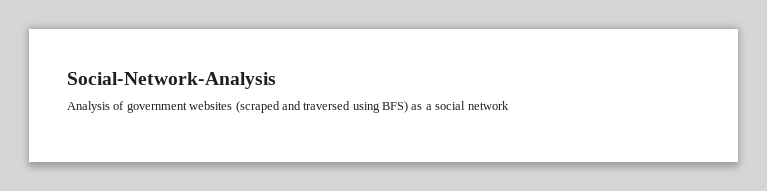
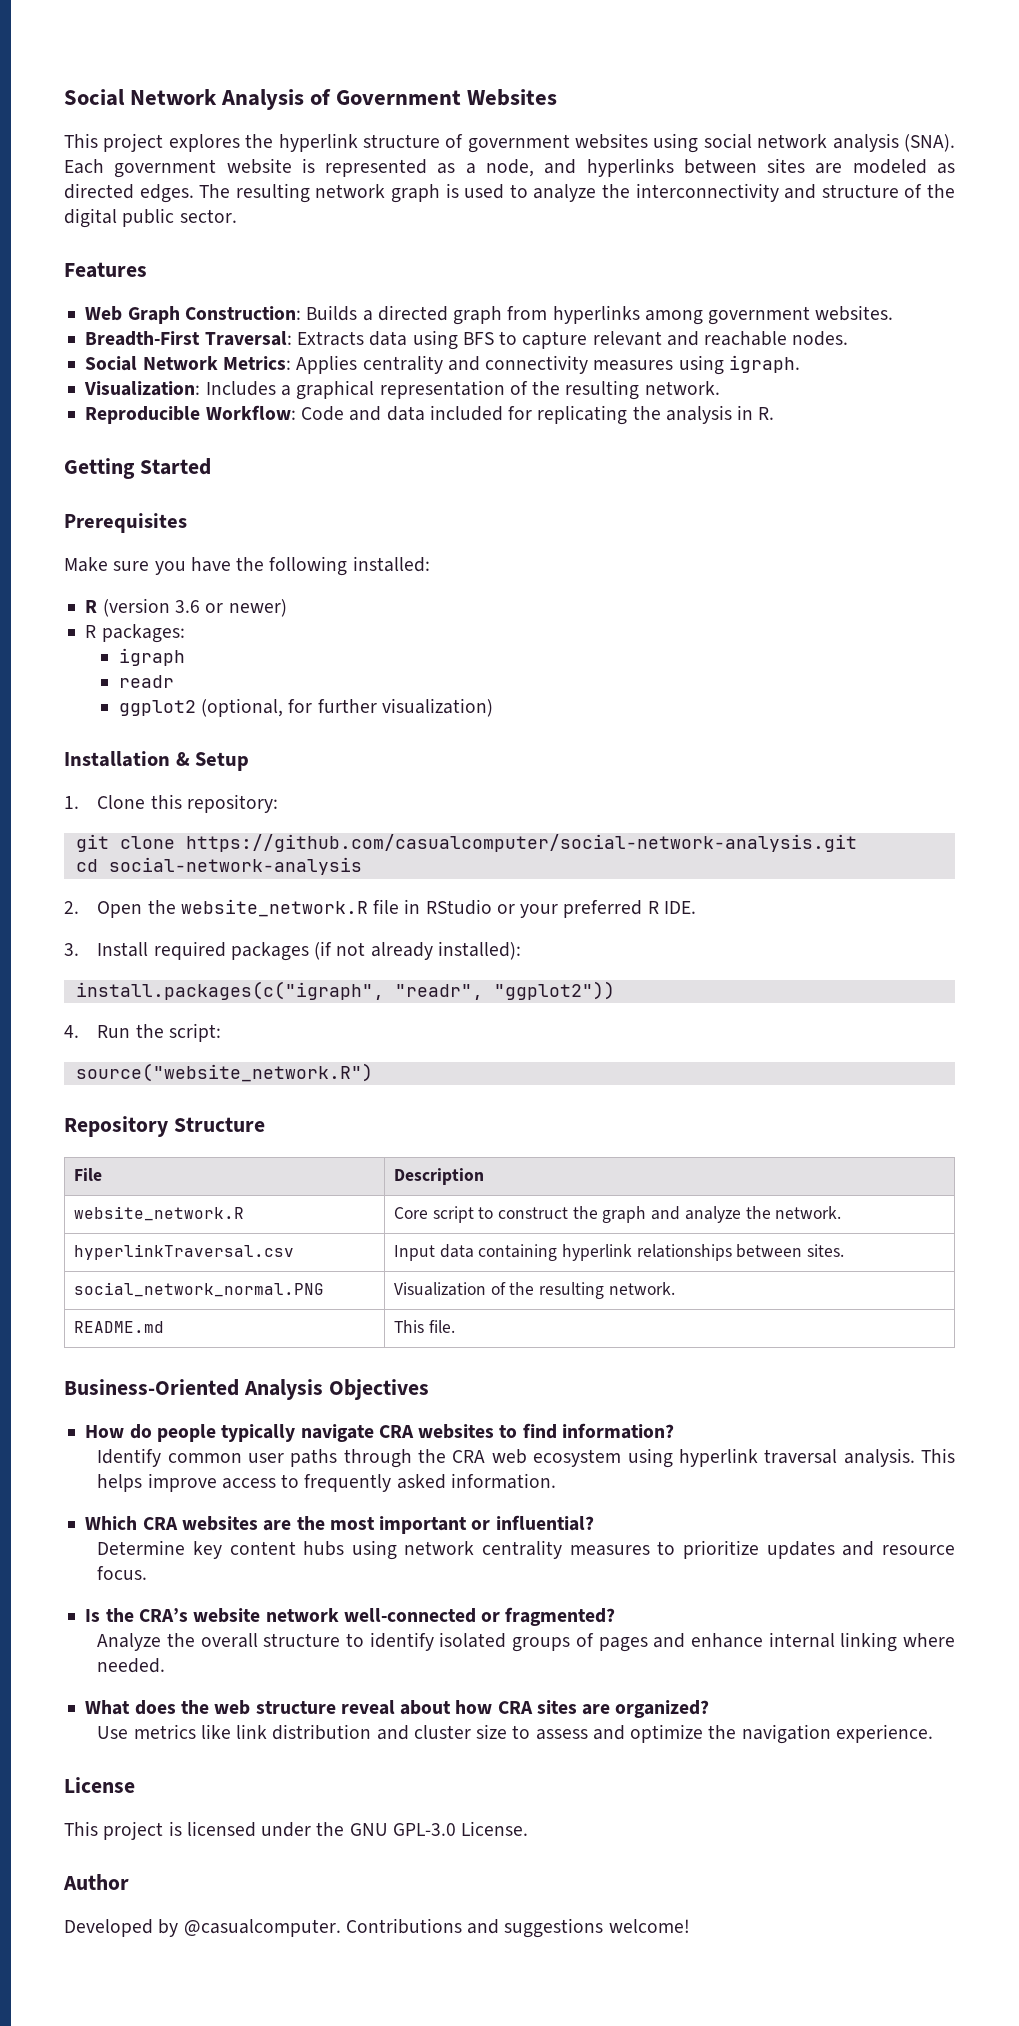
- Social-Network-Analysis
- Analysis of government websites (scraped and traversed using BFS) as a social network
+ Social Network Analysis of Government Websites
+ This project explores the hyperlink structure of government websites using social network analysis (SNA). Each government website is represented as a node, and hyperlinks between sites are modeled as directed edges. The resulting network graph is used to analyze the interconnectivity and structure of the digital public sector.
+ Features
+ Web Graph Construction: Builds a directed graph from hyperlinks among government websites.
+ Breadth-First Traversal: Extracts data using BFS to capture relevant and reachable nodes.
+ Social Network Metrics: Applies centrality and connectivity measures using igraph.
+ Visualization: Includes a graphical representation of the resulting network.
+ Reproducible Workflow: Code and data included for replicating the analysis in R.
+ Getting Started
+ Prerequisites
+ Make sure you have the following installed:
+ R (version 3.6 or newer)
+ R packages:
+ igraph
+ readr
+ ggplot2 (optional, for further visualization)
+ Installation & Setup
+ 1. Clone this repository:
+ git clone https://github.com/casualcomputer/social-network-analysis.git
+ cd social-network-analysis
+ 2. Open the website_network.R file in RStudio or your preferred R IDE.
+ 3. Install required packages (if not already installed):
+ install.packages(c("igraph", "readr", "ggplot2"))
+ 4. Run the script:
+ source("website_network.R")
+ Repository Structure
+ File | Description
+ website_network.R | Core script to construct the graph and analyze the network.
+ hyperlinkTraversal.csv | Input data containing hyperlink relationships between sites.
+ social_network_normal.PNG | Visualization of the resulting network.
+ README.md | This file.
+ Business-Oriented Analysis Objectives
+ How do people typically navigate CRA websites to find information?
+ Identify common user paths through the CRA web ecosystem using hyperlink traversal analysis. This helps improve access to frequently asked information.
+ Which CRA websites are the most important or influential?
+ Determine key content hubs using network centrality measures to prioritize updates and resource focus.
+ Is the CRA’s website network well-connected or fragmented?
+ Analyze the overall structure to identify isolated groups of pages and enhance internal linking where needed.
+ What does the web structure reveal about how CRA sites are organized?
+ Use metrics like link distribution and cluster size to assess and optimize the navigation experience.
+ License
+ This project is licensed under the GNU GPL-3.0 License.
+ Author
+ Developed by @casualcomputer. Contributions and suggestions welcome!

